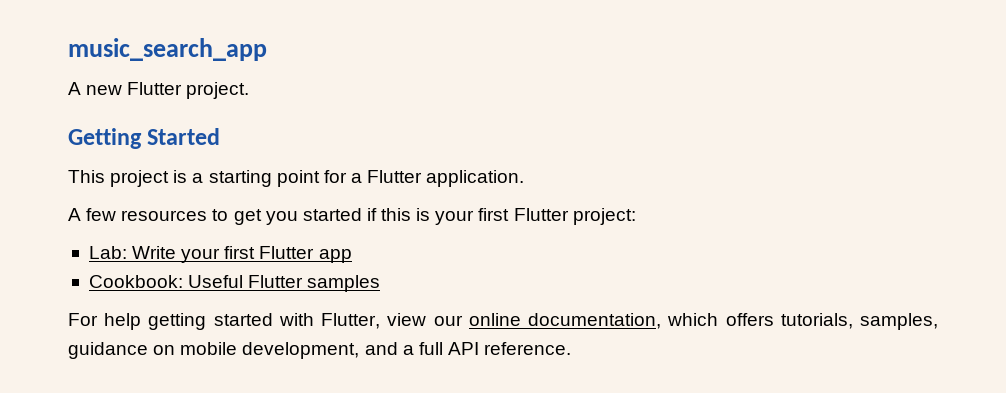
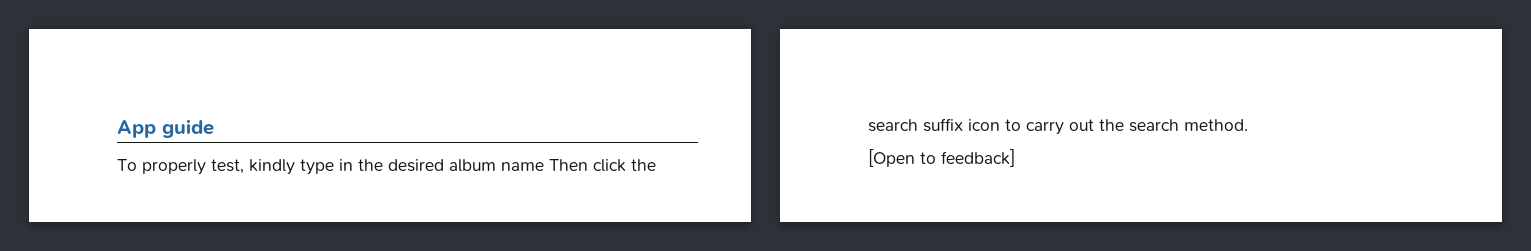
- music_search_app
- A new Flutter project.
- Getting Started
- This project is a starting point for a Flutter application.
- A few resources to get you started if this is your first Flutter project:
- Lab: Write your first Flutter app
- Cookbook: Useful Flutter samples
- For help getting started with Flutter, view our online documentation, which offers tutorials, samples, guidance on mobile development, and a full API reference.
+ App guide
+ To properly test, kindly type in the desired album name Then click the search suffix icon to carry out the search method.
+ [Open to feedback]

